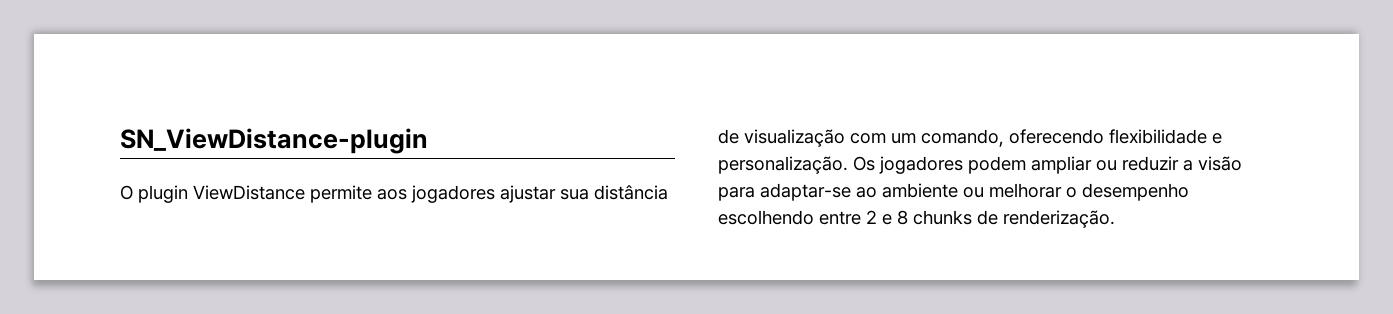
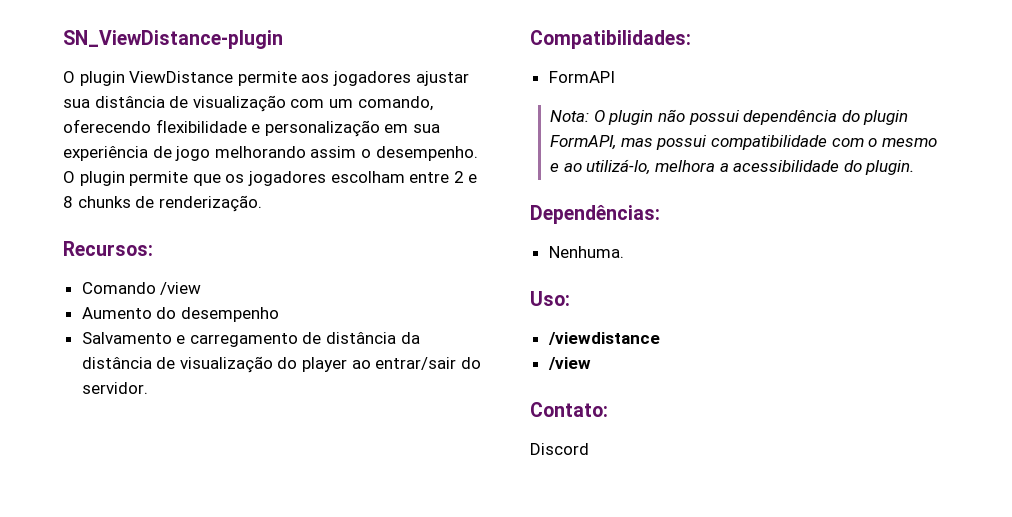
- O plugin ViewDistance permite aos jogadores ajustar sua distância de visualização com um comando, oferecendo flexibilidade e personalização. Os jogadores podem ampliar ou reduzir a visão para adaptar-se ao ambiente ou melhorar o desempenho escolhendo entre 2 e 8 chunks de renderização.
+ O plugin ViewDistance permite aos jogadores ajustar sua distância de visualização com um comando, oferecendo flexibilidade e personalização em sua experiência de jogo melhorando assim o desempenho. O plugin permite que os jogadores escolham entre 2 e 8 chunks de renderização.
+ Recursos:
+ Comando /view
+ Aumento do desempenho
+ Salvamento e carregamento de distância da distância de visualização do player ao entrar/sair do servidor.
+ Compatibilidades:
+ FormAPI
+ Nota: O plugin não possui dependência do plugin FormAPI, mas possui compatibilidade com o mesmo e ao utilizá-lo, melhora a acessibilidade do plugin.
+ Dependências:
+ Nenhuma.
+ Uso:
+ /viewdistance
+ /view
+ Contato:
+ Discord

